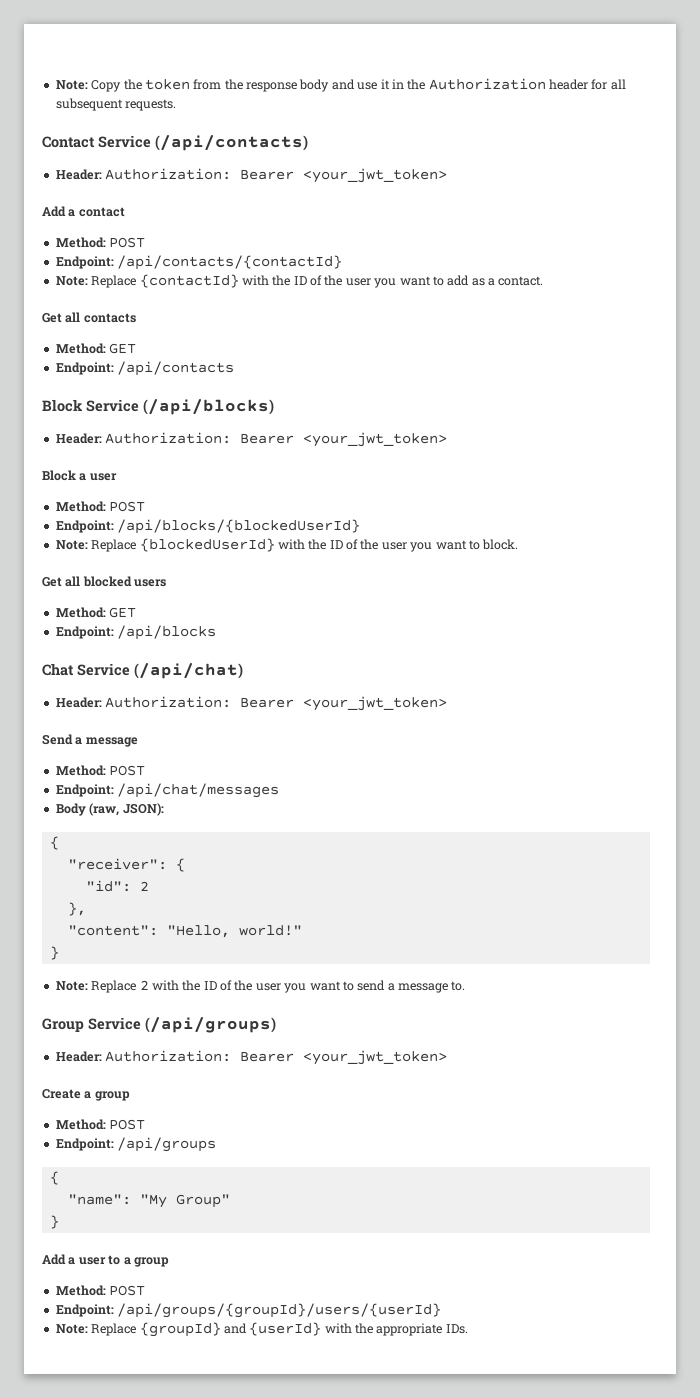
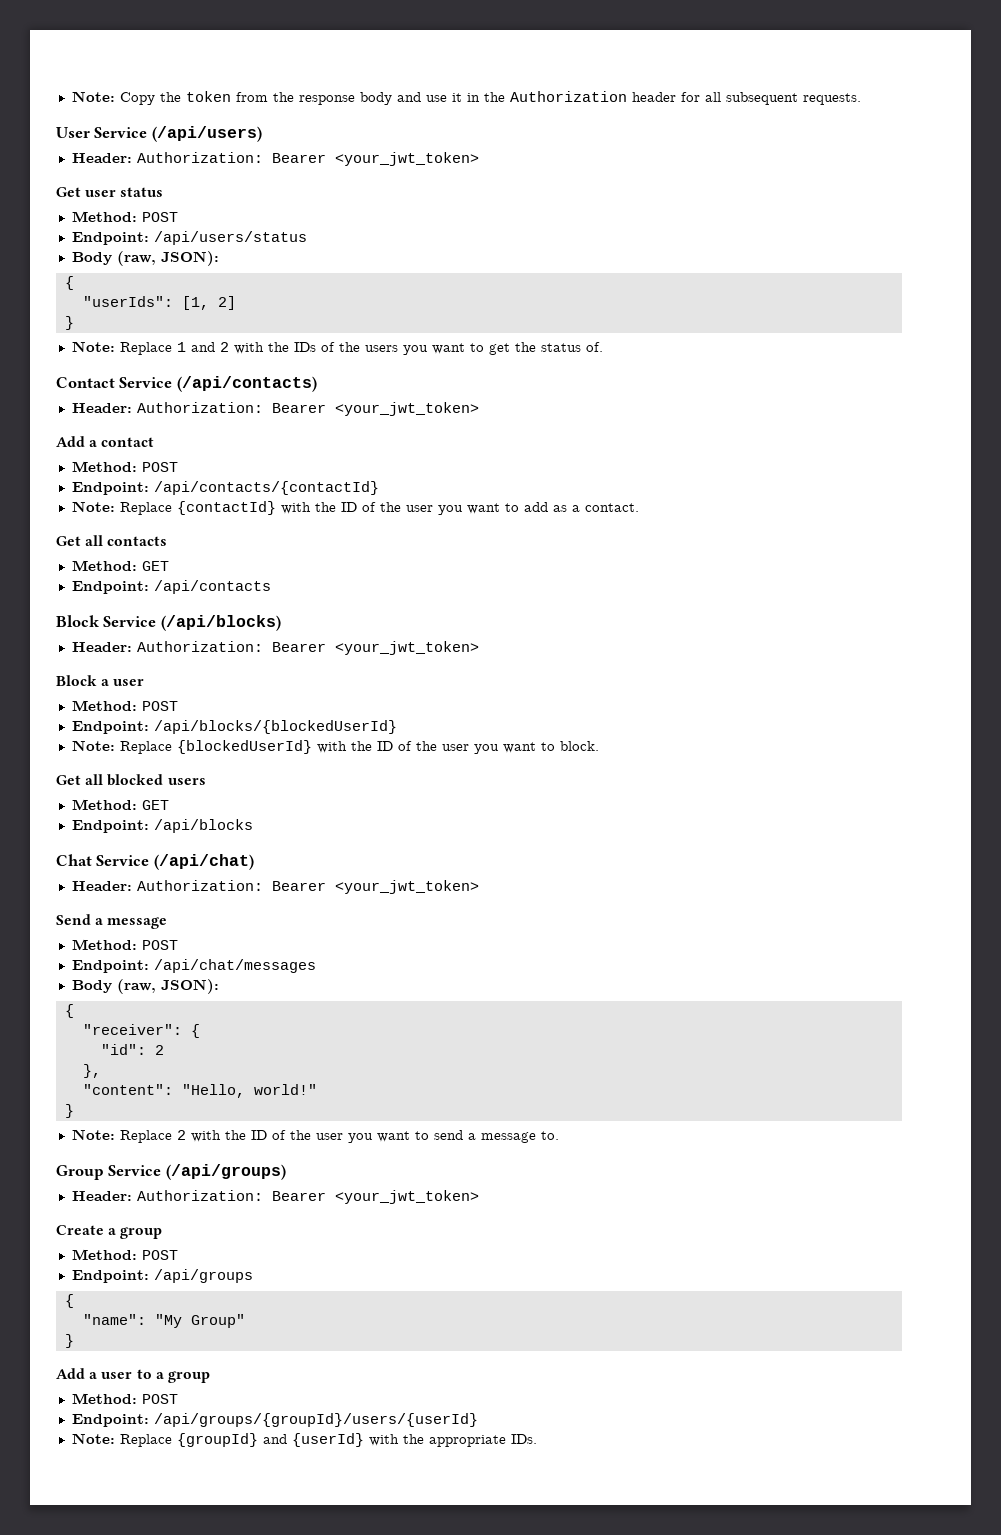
+ User Service (/api/users)
+ Header: Authorization: Bearer <your_jwt_token>
+ Get user status
+ Method: POST
+ Endpoint: /api/users/status
+ Body (raw, JSON):
+ {
+ "userIds": [1, 2]
+ }
+ Note: Replace 1 and 2 with the IDs of the users you want to get the status of.

